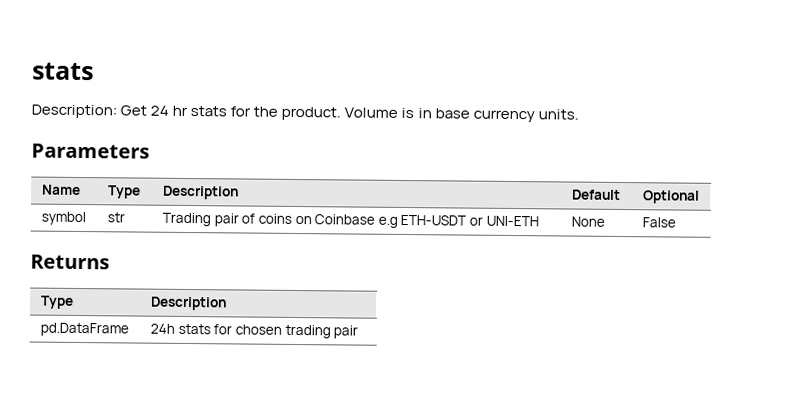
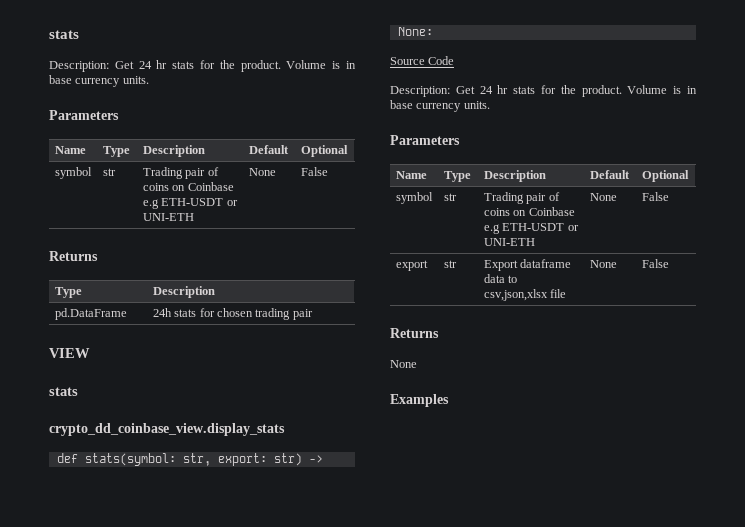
+ VIEW
+ stats
+ crypto_dd_coinbase_view.display_stats
+ def stats(symbol: str, export: str) -> None:
+ Source Code
+ Description: Get 24 hr stats for the product. Volume is in base currency units.
+ Parameters
+ Name | Type | Description | Default | Optional
+ symbol | str | Trading pair of coins on Coinbase e.g ETH-USDT or UNI-ETH | None | False
+ export | str | Export dataframe data to csv,json,xlsx file | None | False
+ Returns
+ None
+ Examples

